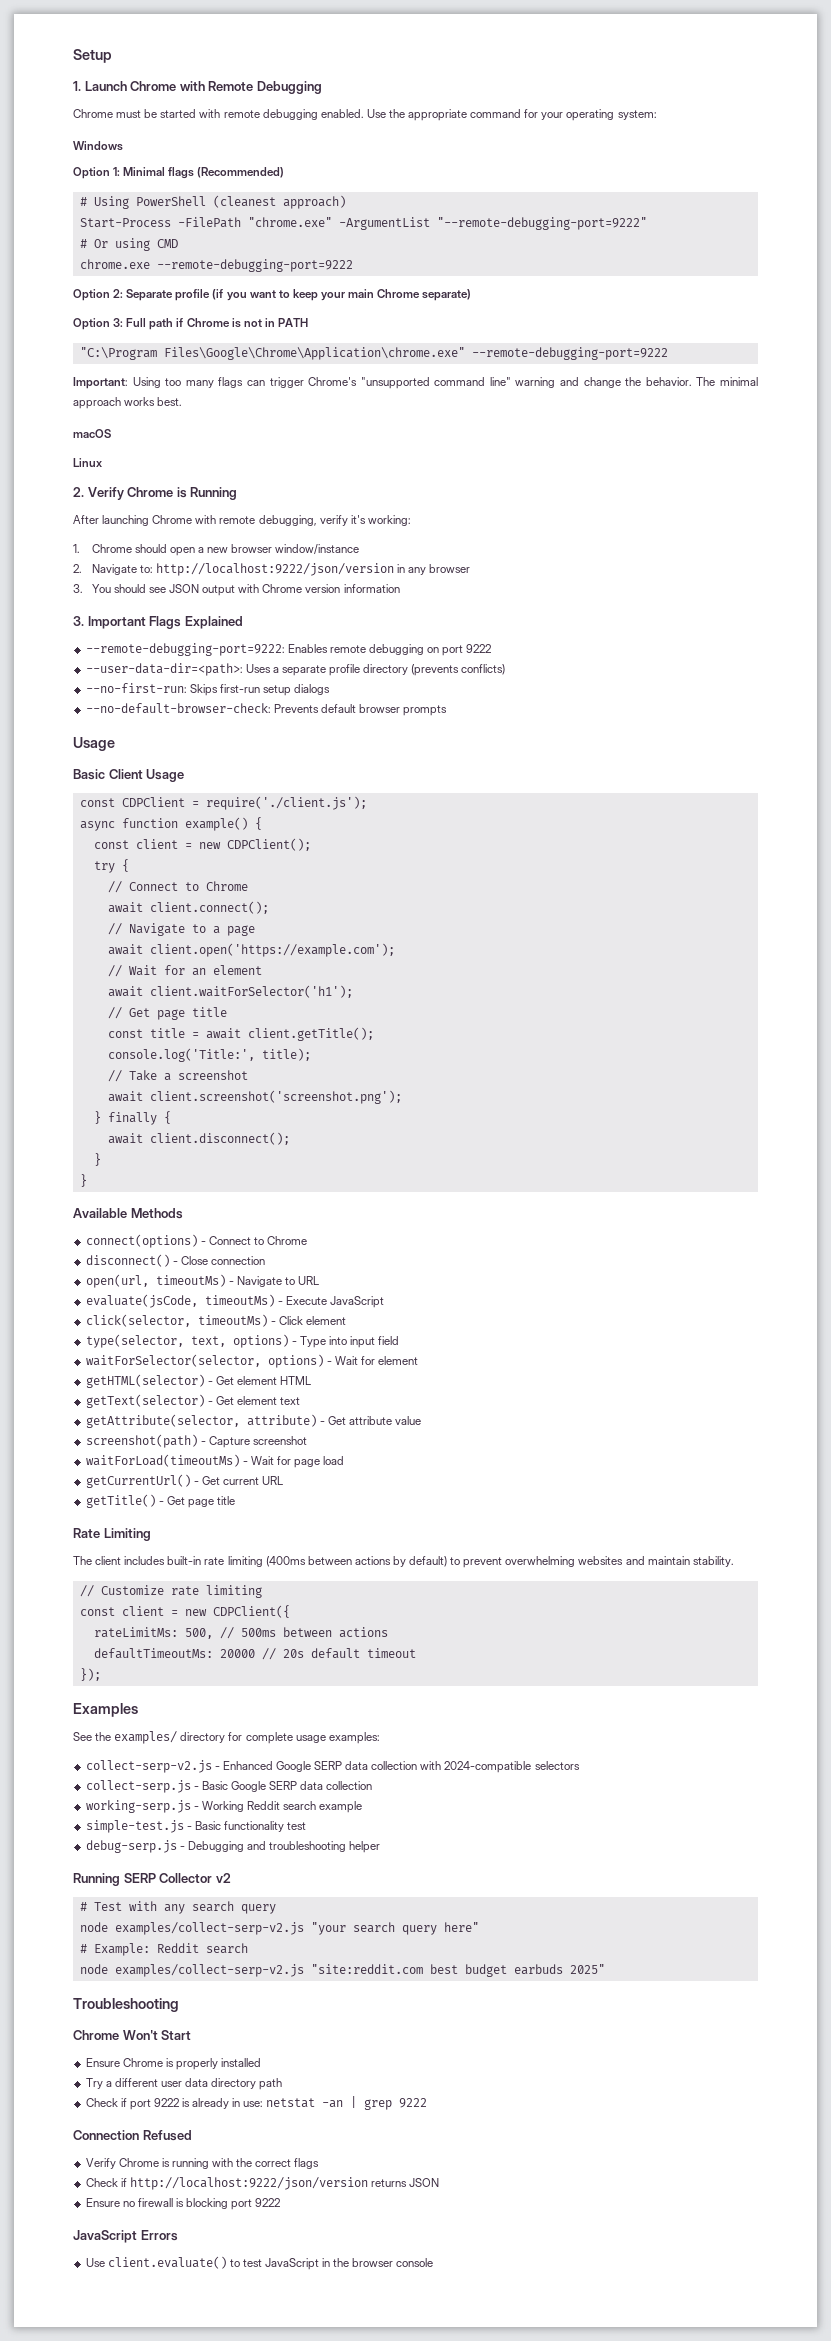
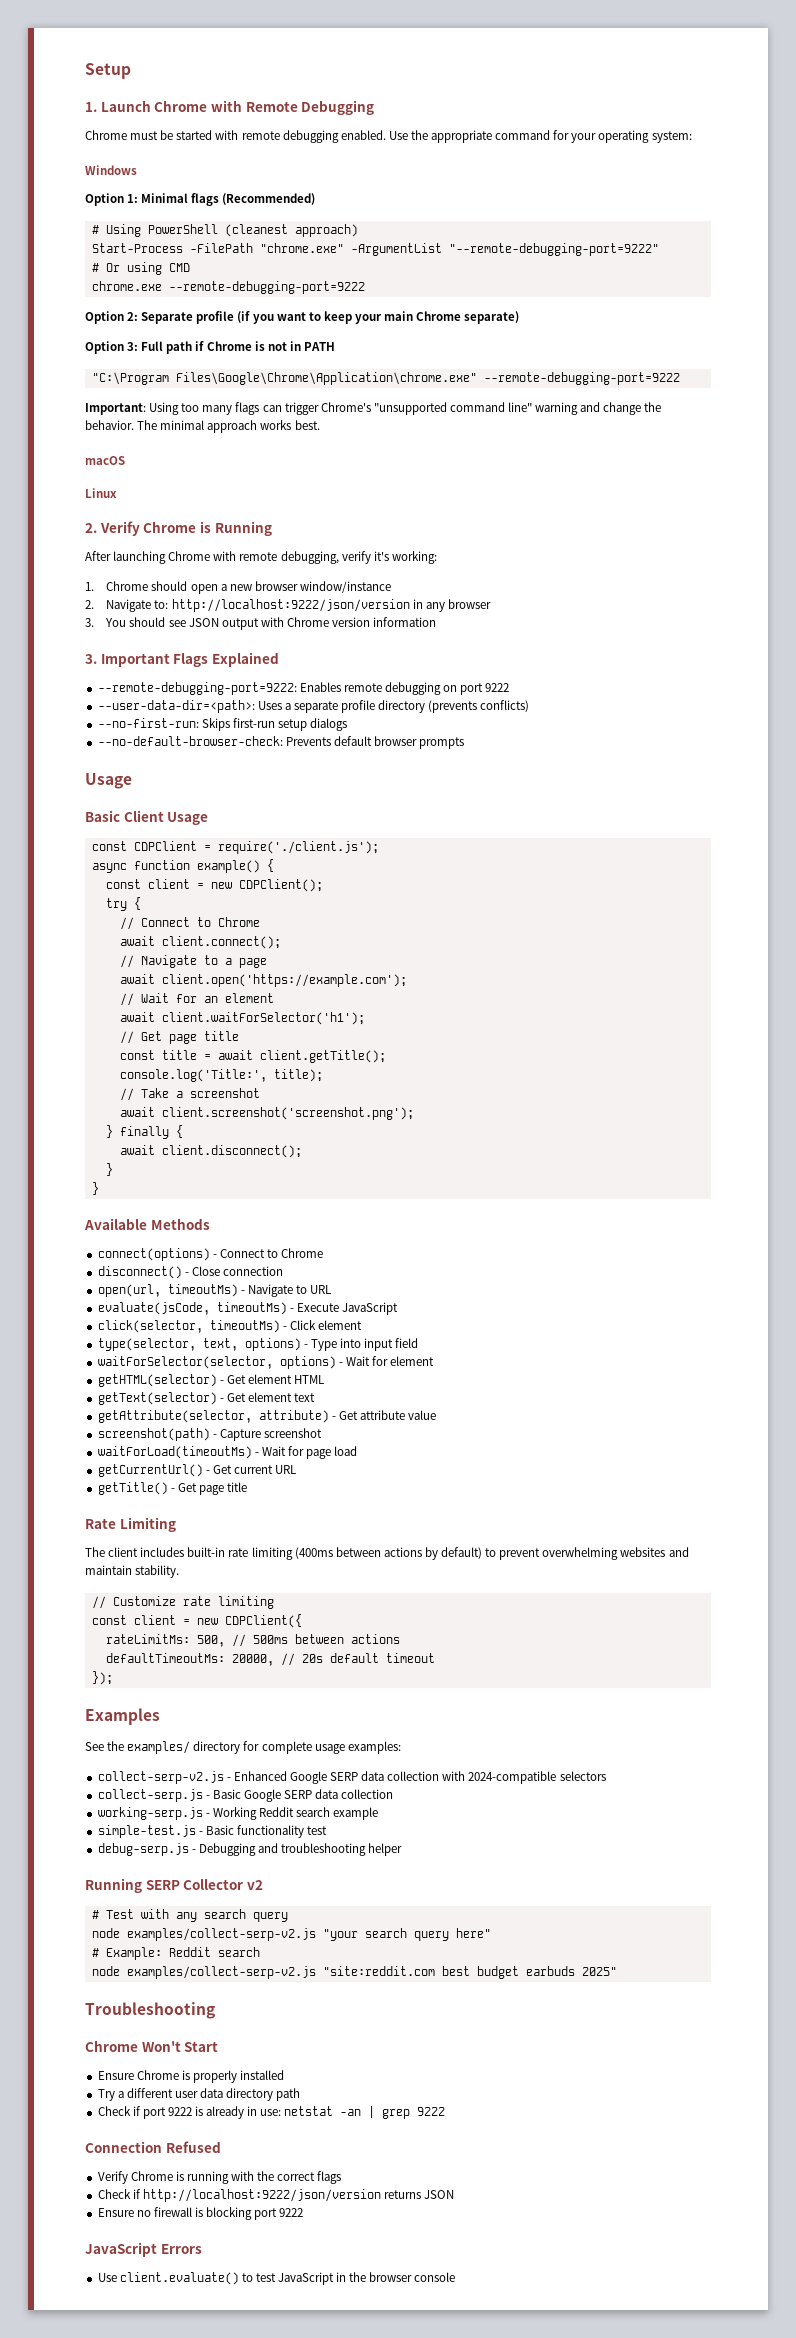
- defaultTimeoutMs: 20000 // 20s default timeout
+ defaultTimeoutMs: 20000, // 20s default timeout

